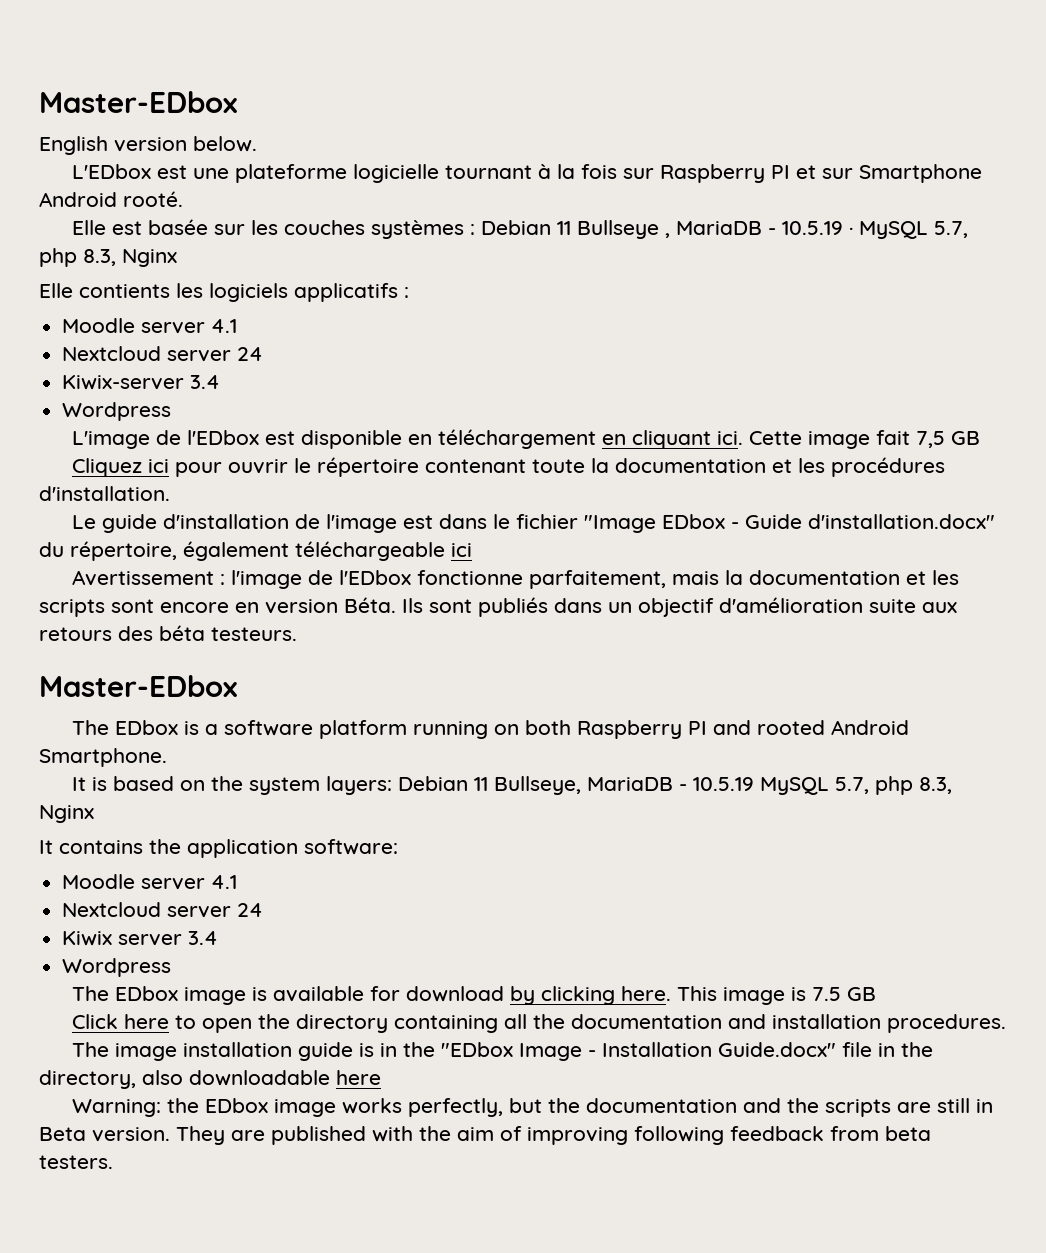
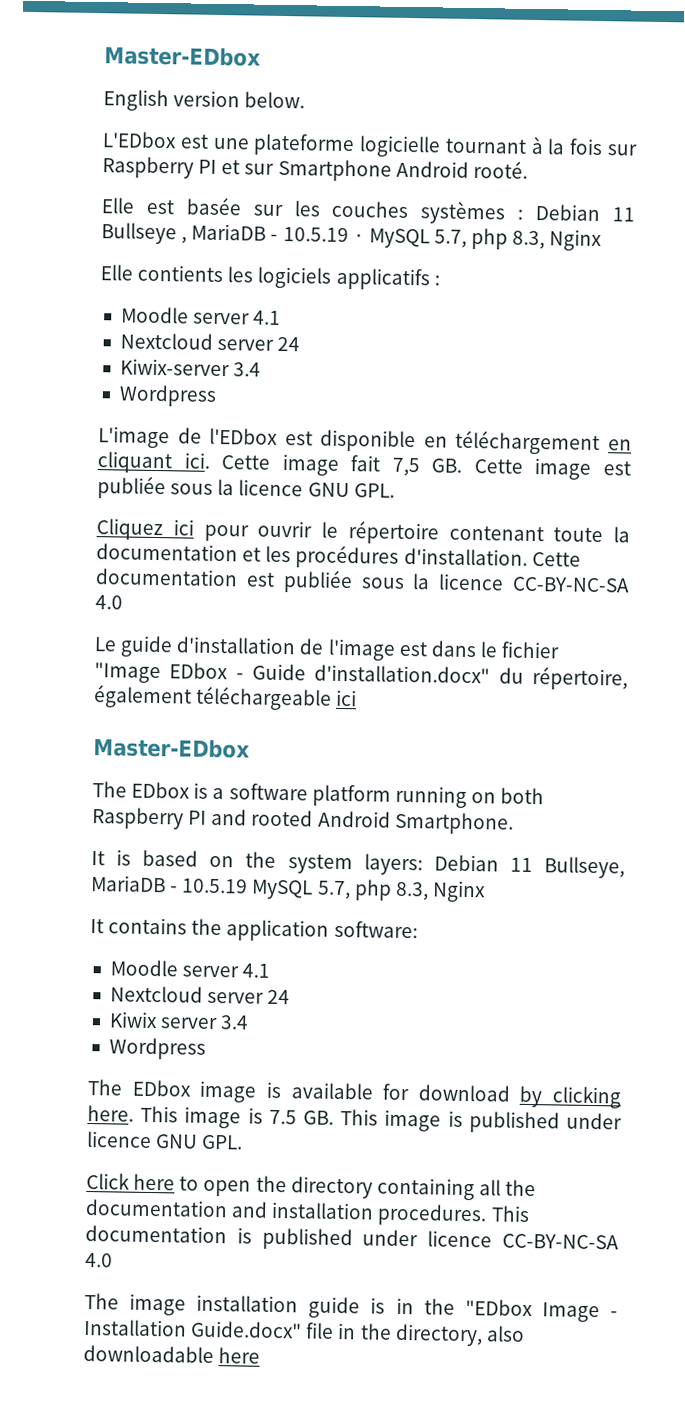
- Cette image fait 7,5 GB
+ Cette image fait 7,5 GB. Cette image est publiée sous la licence GNU GPL.
+ Cette documentation est publiée sous la licence CC-BY-NC-SA 4.0
- Avertissement : l'image de l'EDbox fonctionne parfaitement, mais la documentation et les scripts sont encore en version Béta. Ils sont publiés dans un objectif d'amélioration suite aux retours des béta testeurs.
- This image is 7.5 GB
+ This image is 7.5 GB. This image is published under licence GNU GPL.
+ This documentation is published under licence CC-BY-NC-SA 4.0
- Warning: the EDbox image works perfectly, but the documentation and the scripts are still in Beta version. They are published with the aim of improving following feedback from beta testers.

